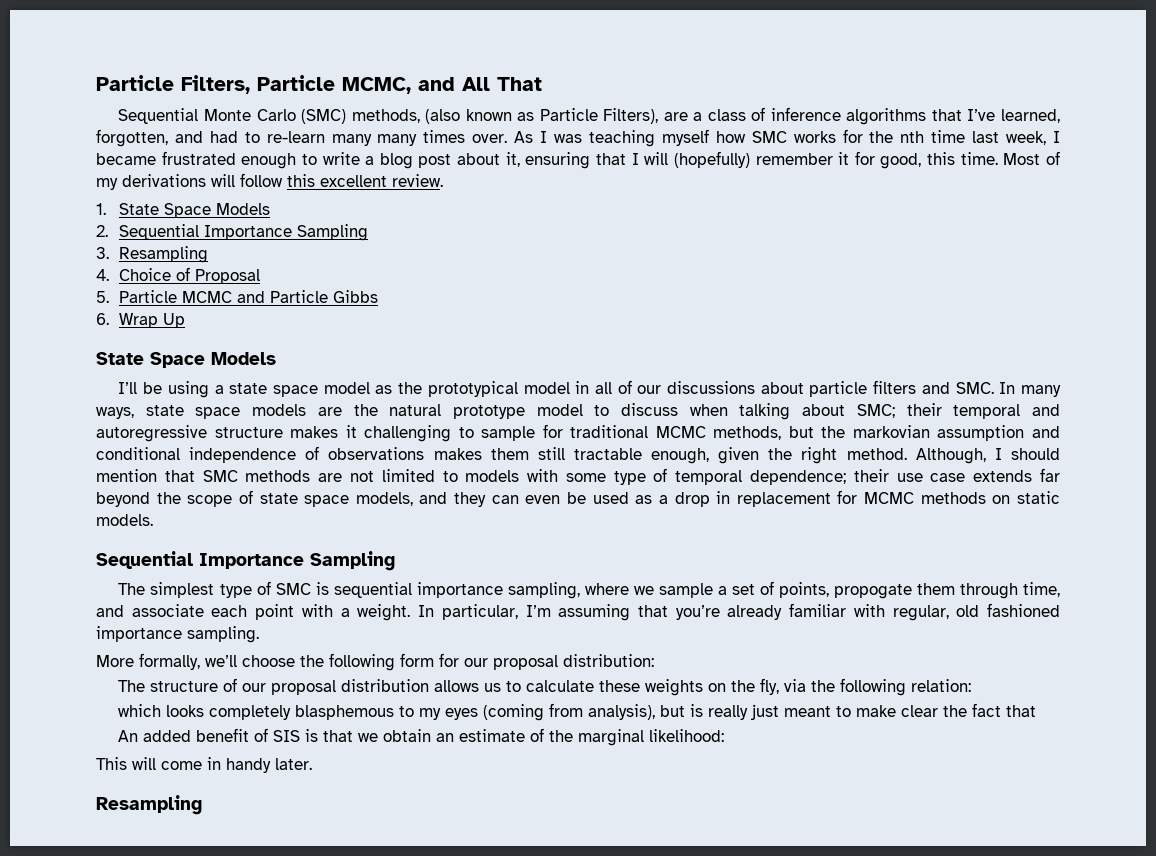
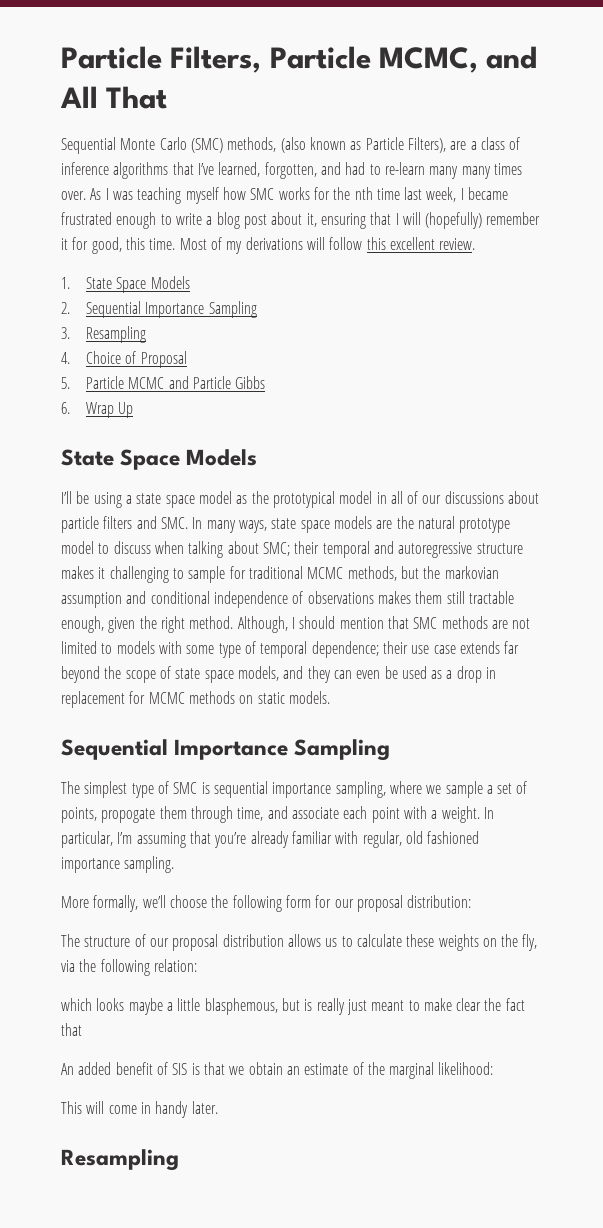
- which looks completely blasphemous to my eyes (coming from analysis), but is really just meant to make clear the fact that
+ which looks maybe a little blasphemous, but is really just meant to make clear the fact that

